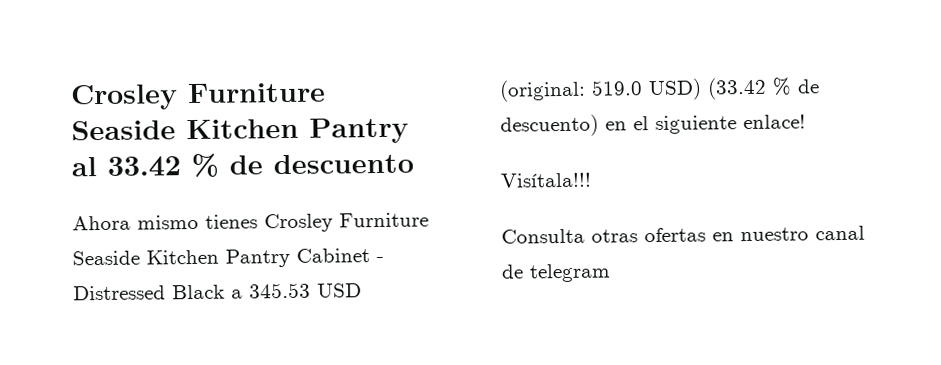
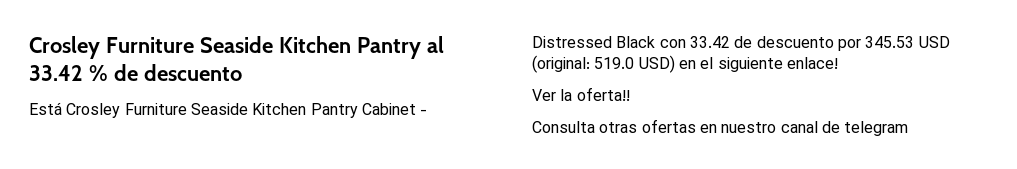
- Ahora mismo tienes Crosley Furniture Seaside Kitchen Pantry Cabinet - Distressed Black a 345.53 USD (original: 519.0 USD) (33.42 % de descuento) en el siguiente enlace!
+ Está Crosley Furniture Seaside Kitchen Pantry Cabinet - Distressed Black con 33.42 de descuento por 345.53 USD (original: 519.0 USD) en el siguiente enlace!
- Visítala!!!
+ Ver la oferta!!

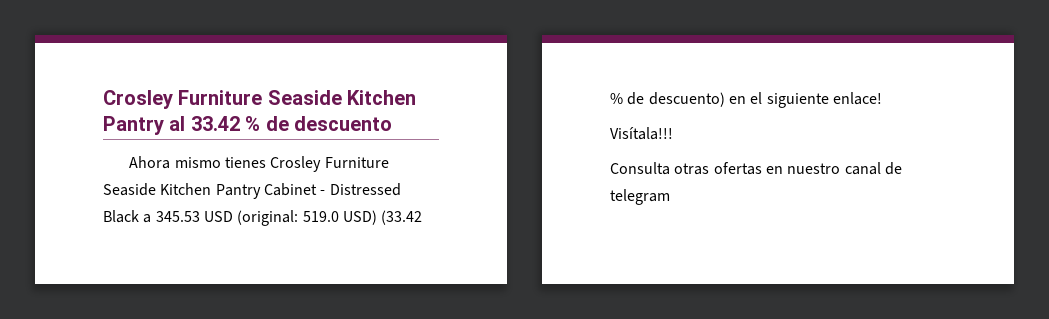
- Está Crosley Furniture Seaside Kitchen Pantry Cabinet - Distressed Black con 33.42 de descuento por 345.53 USD (original: 519.0 USD) en el siguiente enlace!
+ Ahora mismo tienes Crosley Furniture Seaside Kitchen Pantry Cabinet - Distressed Black a 345.53 USD (original: 519.0 USD) (33.42 % de descuento) en el siguiente enlace!
- Ver la oferta!!
+ Visítala!!!

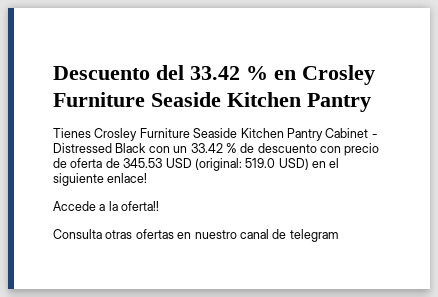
- Crosley Furniture Seaside Kitchen Pantry al 33.42 % de descuento
- Ahora mismo tienes Crosley Furniture Seaside Kitchen Pantry Cabinet - Distressed Black a 345.53 USD (original: 519.0 USD) (33.42 % de descuento) en el siguiente enlace!
+ Descuento del 33.42 % en Crosley Furniture Seaside Kitchen Pantry
+ Tienes Crosley Furniture Seaside Kitchen Pantry Cabinet - Distressed Black con un 33.42 % de descuento con precio de oferta de 345.53 USD (original: 519.0 USD) en el siguiente enlace!
- Visítala!!!
+ Accede a la oferta!!

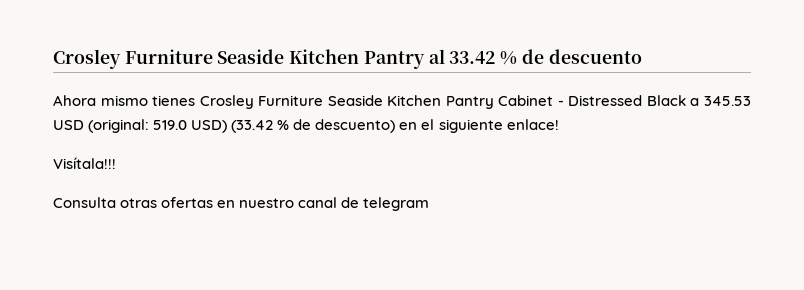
- Descuento del 33.42 % en Crosley Furniture Seaside Kitchen Pantry
- Tienes Crosley Furniture Seaside Kitchen Pantry Cabinet - Distressed Black con un 33.42 % de descuento con precio de oferta de 345.53 USD (original: 519.0 USD) en el siguiente enlace!
+ Crosley Furniture Seaside Kitchen Pantry al 33.42 % de descuento
+ Ahora mismo tienes Crosley Furniture Seaside Kitchen Pantry Cabinet - Distressed Black a 345.53 USD (original: 519.0 USD) (33.42 % de descuento) en el siguiente enlace!
- Accede a la oferta!!
+ Visítala!!!

